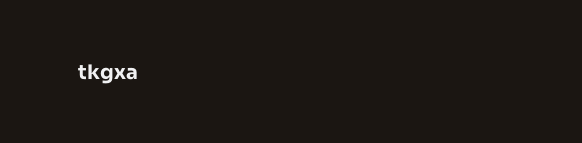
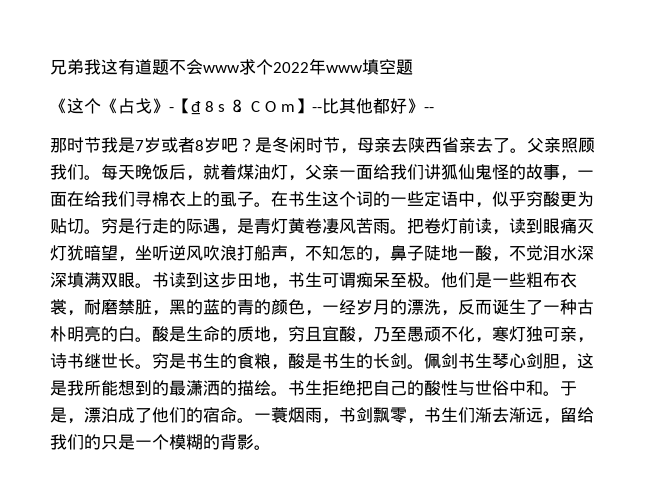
- tkgxa
+ 兄弟我这有道题不会www求个2022年www填空题
+ 《这个《占戈》-【₫ 8 s ⒏ С O m】--比其他都好》--
+ 那时节我是7岁或者8岁吧？是冬闲时节，母亲去陕西省亲去了。父亲照顾我们。每天晚饭后，就着煤油灯，父亲一面给我们讲狐仙鬼怪的故事，一面在给我们寻棉衣上的虱子。在书生这个词的一些定语中，似乎穷酸更为贴切。穷是行走的际遇，是青灯黄卷凄风苦雨。把卷灯前读，读到眼痛灭灯犹暗望，坐听逆风吹浪打船声，不知怎的，鼻子陡地一酸，不觉泪水深深填满双眼。书读到这步田地，书生可谓痴呆至极。他们是一些粗布衣裳，耐磨禁脏，黑的蓝的青的颜色，一经岁月的漂洗，反而诞生了一种古朴明亮的白。酸是生命的质地，穷且宜酸，乃至愚顽不化，寒灯独可亲，诗书继世长。穷是书生的食粮，酸是书生的长剑。佩剑书生琴心剑胆，这是我所能想到的最潇洒的描绘。书生拒绝把自己的酸性与世俗中和。于是，漂泊成了他们的宿命。一蓑烟雨，书剑飘零，书生们渐去渐远，留给我们的只是一个模糊的背影。

